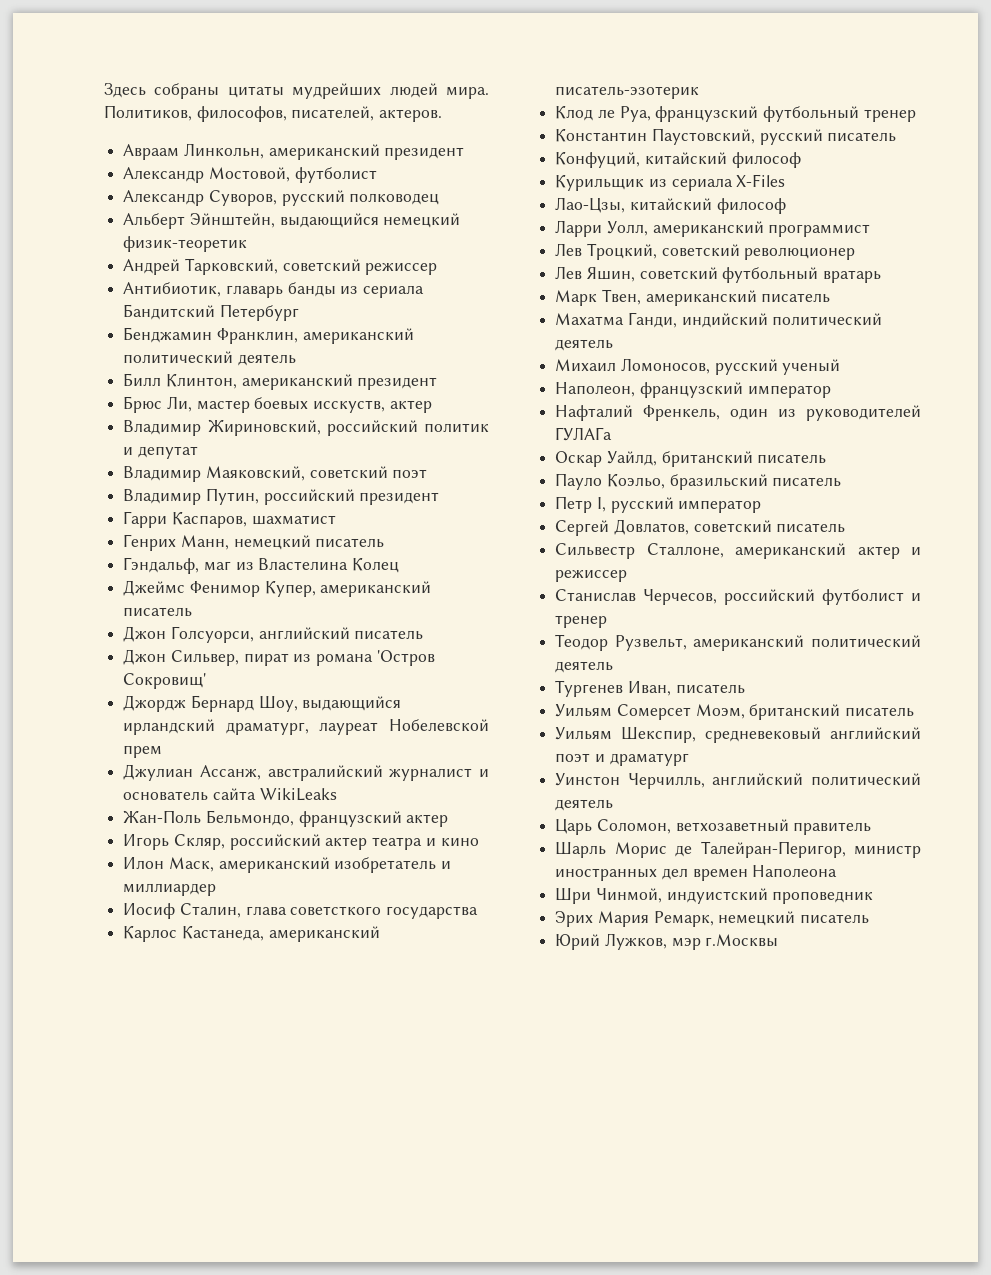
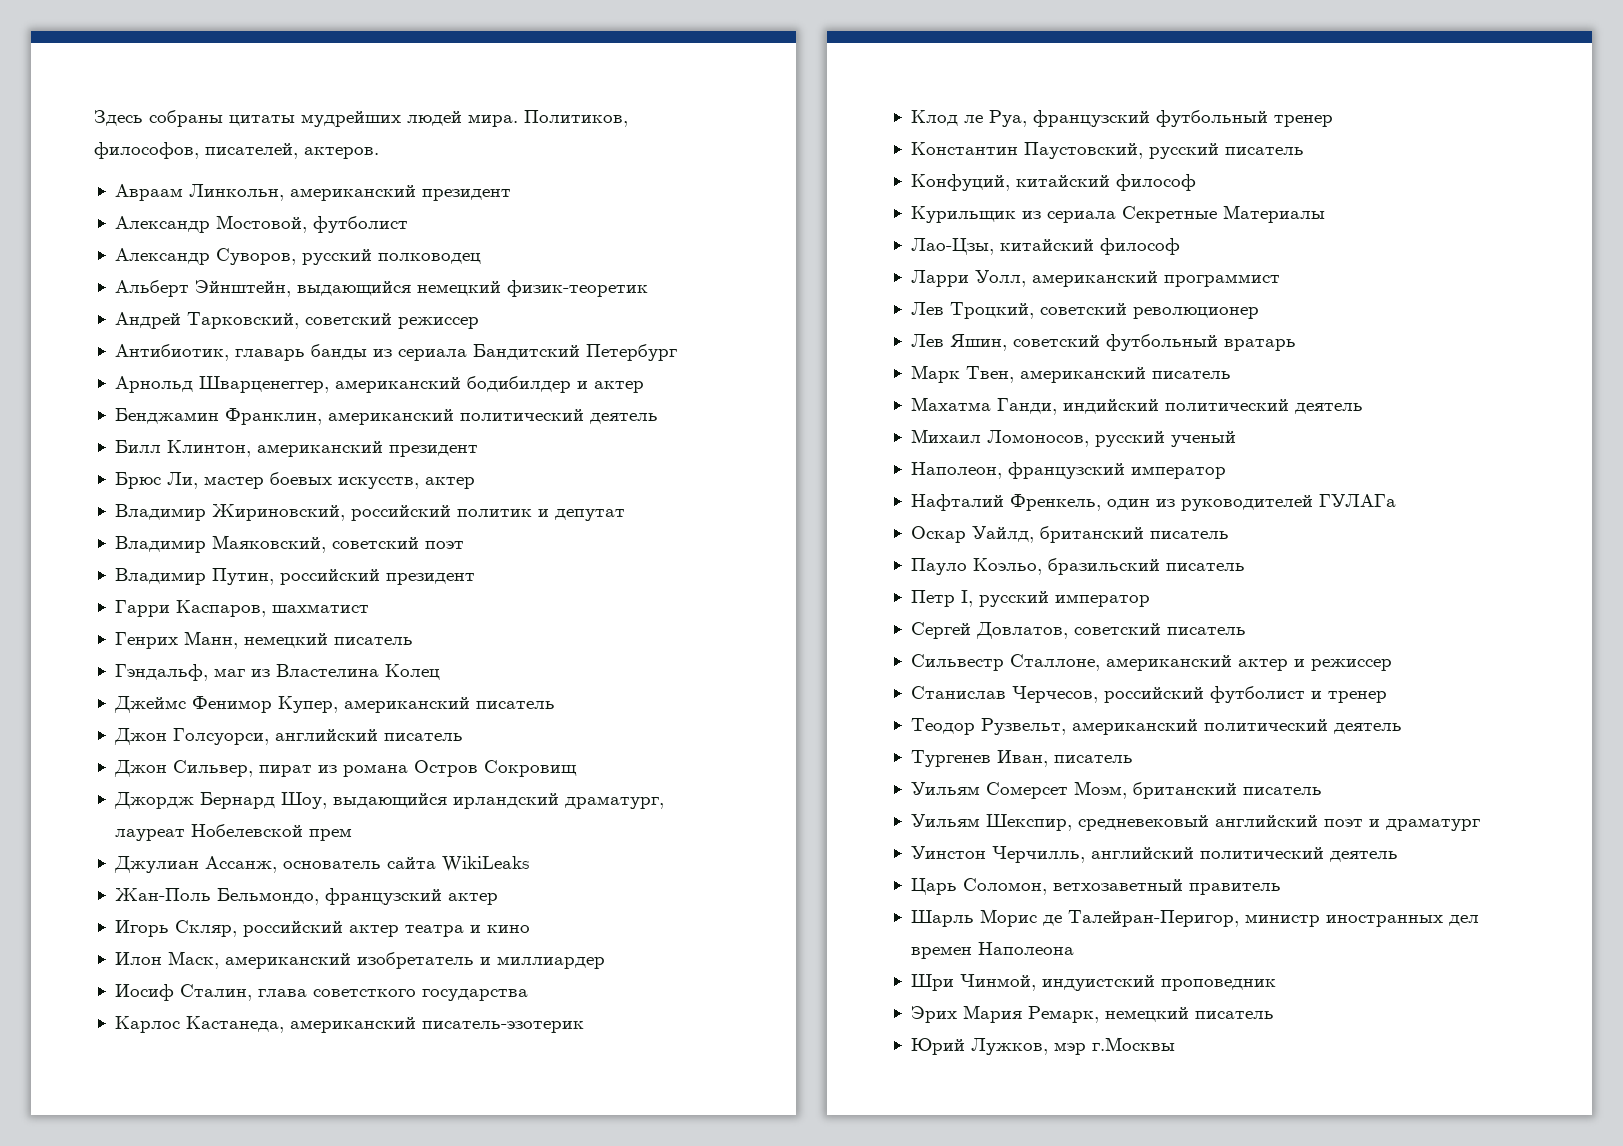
+ Арнольд Шварценеггер, американский бодибилдер и актер
- Брюс Ли, мастер боевых исскуств, актер
+ Брюс Ли, мастер боевых искусств, актер
- Джон Сильвер, пират из романа 'Остров Сокровищ'
+ Джон Сильвер, пират из романа Остров Сокровищ
- Джулиан Ассанж, австралийский журналист и основатель сайта WikiLeaks
+ Джулиан Ассанж, основатель сайта WikiLeaks
- Курильщик из сериала X-Files
+ Курильщик из сериала Секретные Материалы

